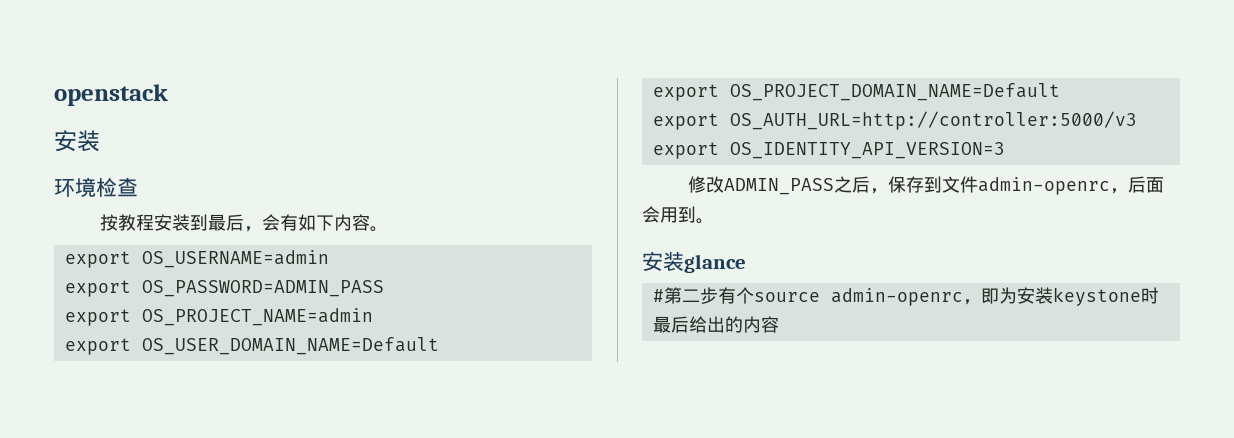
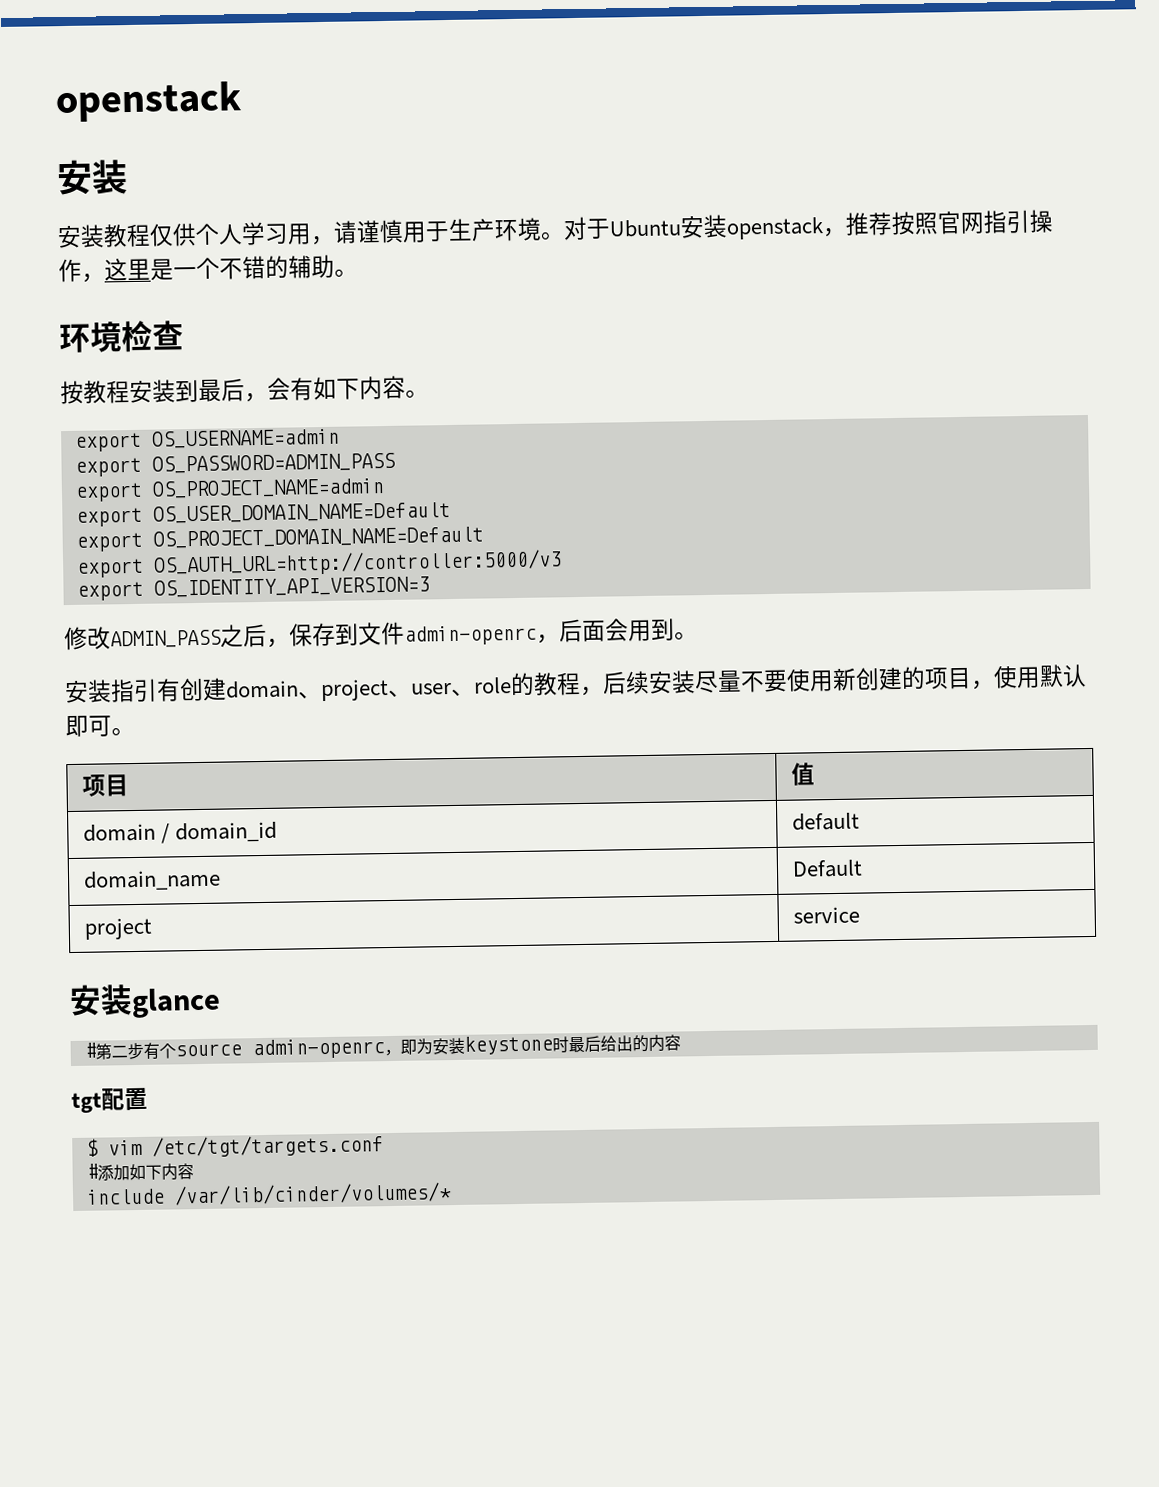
+ 安装教程仅供个人学习用，请谨慎用于生产环境。对于Ubuntu安装openstack，推荐按照官网指引操作，这里是一个不错的辅助。
+ 安装指引有创建domain、project、user、role的教程，后续安装尽量不要使用新创建的项目，使用默认即可。
+ 项目 | 值
+ domain / domain_id | default
+ domain_name | Default
+ project | service
+ tgt配置
+ $ vim /etc/tgt/targets.conf
+ #添加如下内容
+ include /var/lib/cinder/volumes/*

